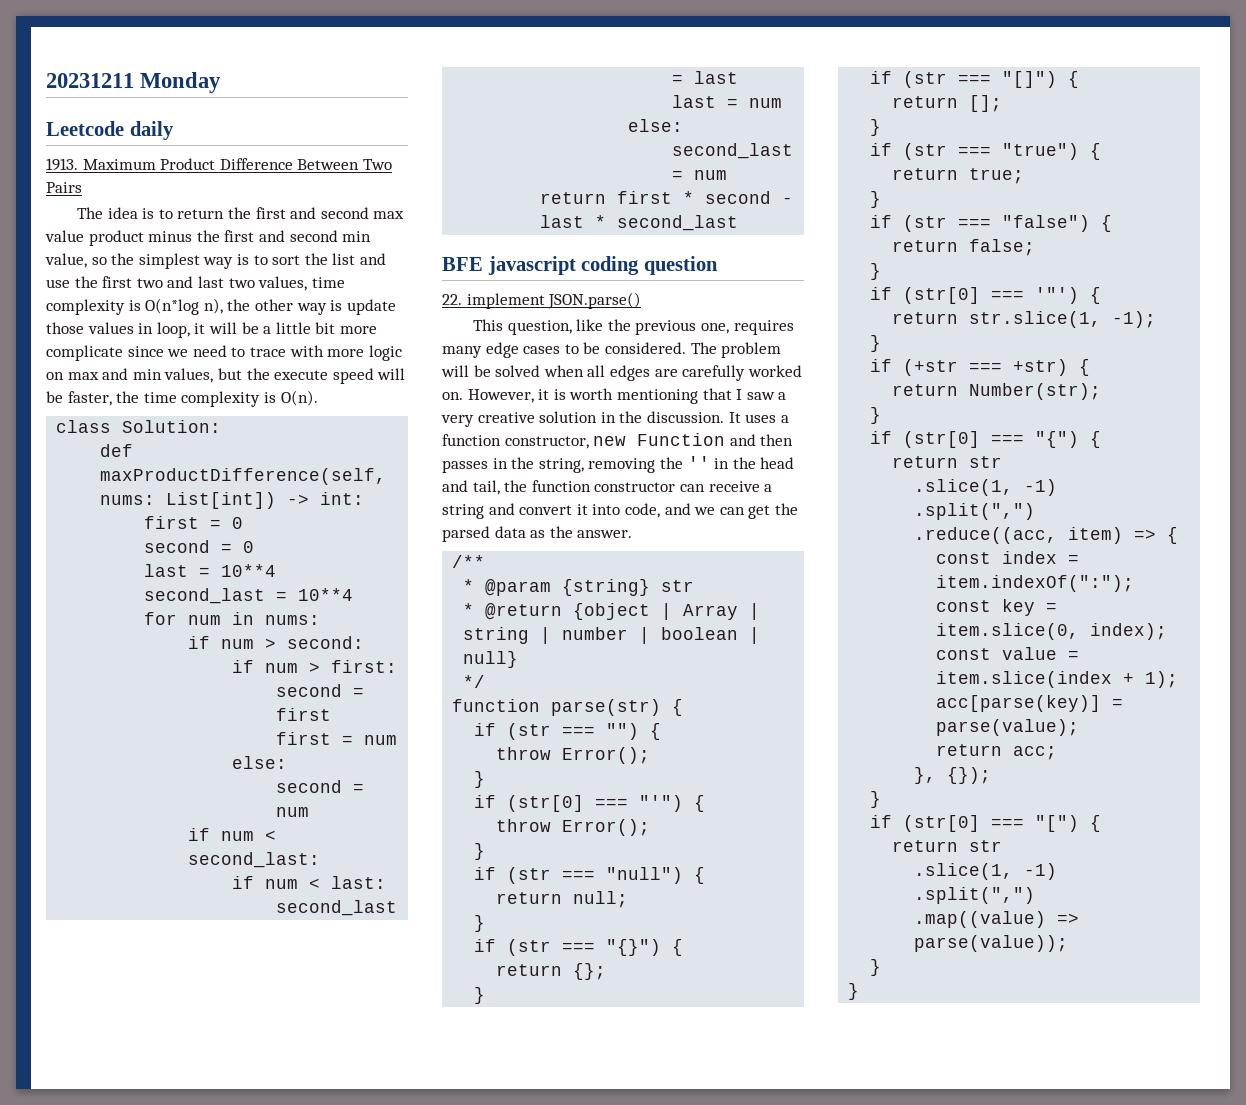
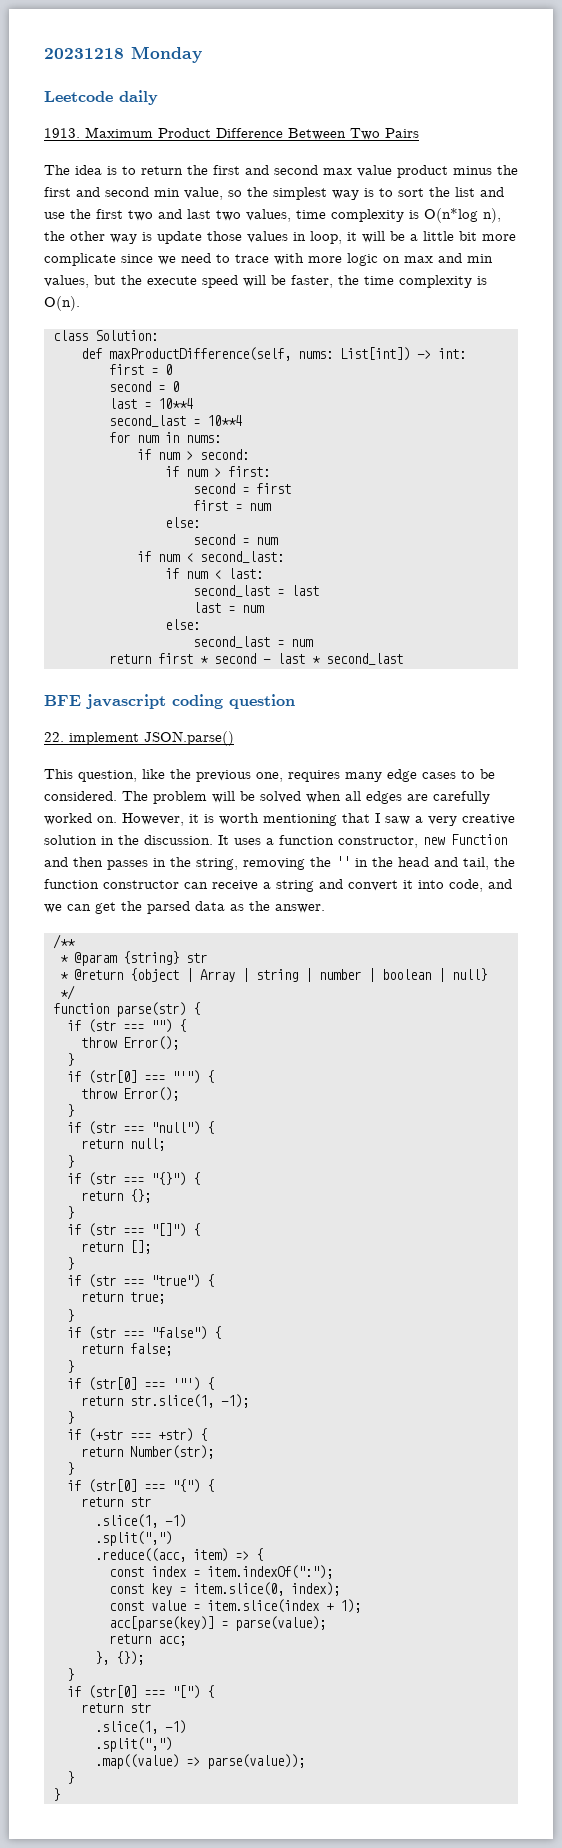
- 20231211 Monday
+ 20231218 Monday

